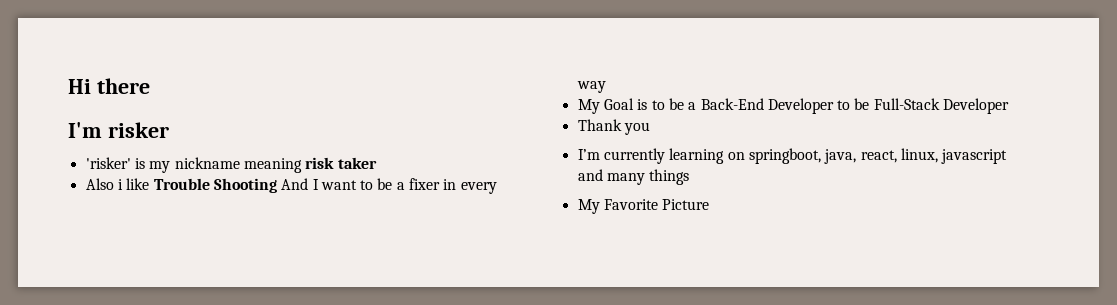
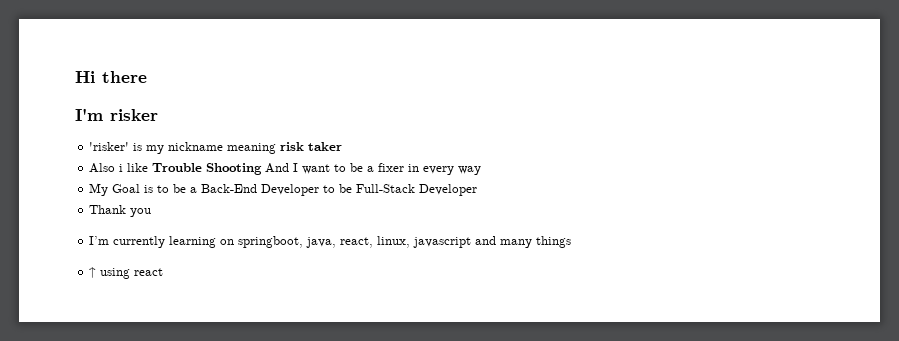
- My Favorite Picture
+ ↑ using react

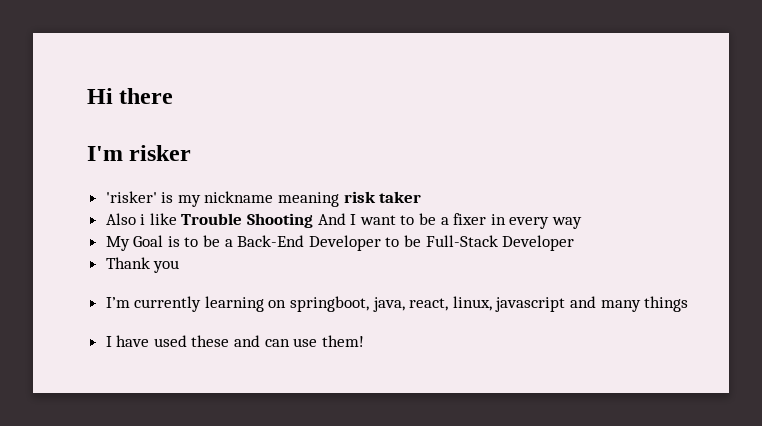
- ↑ using react
+ I have used these and can use them!

